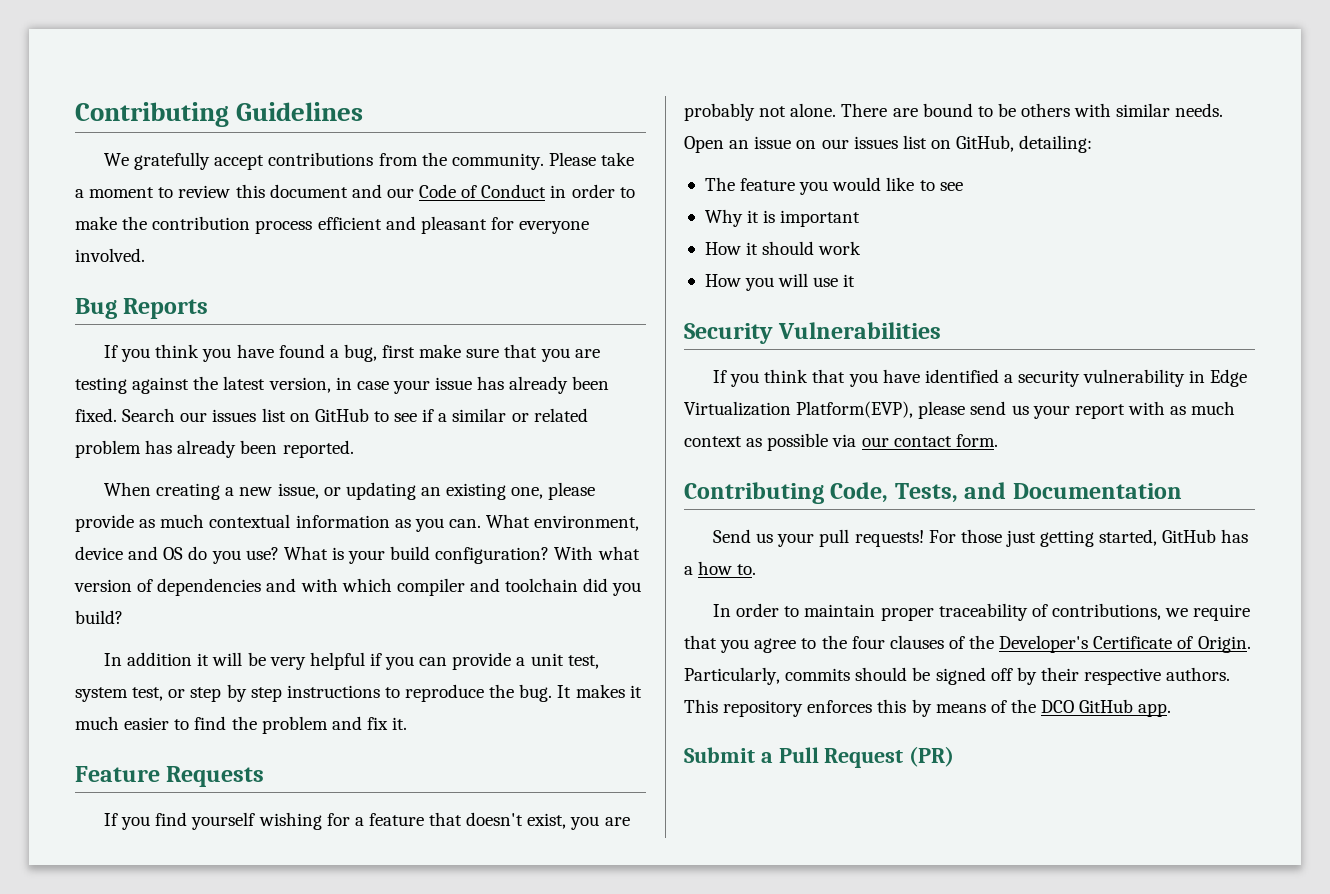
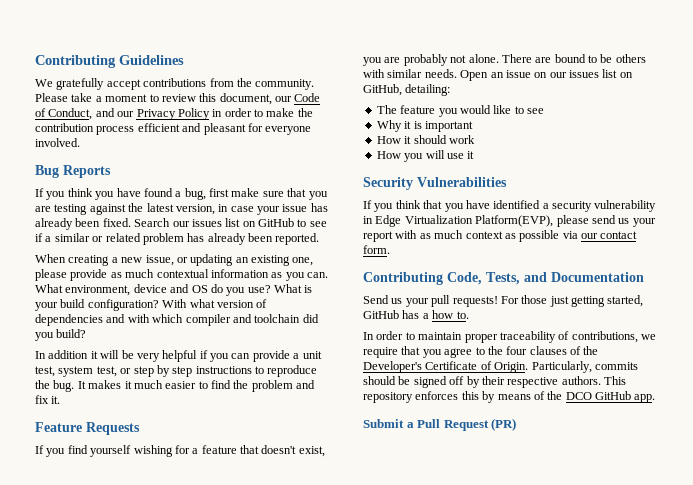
- Please take a moment to review this document and our Code of Conduct in order to make the contribution process efficient and pleasant for everyone involved.
+ Please take a moment to review this document, our Code of Conduct, and our Privacy Policy in order to make the contribution process efficient and pleasant for everyone involved.

